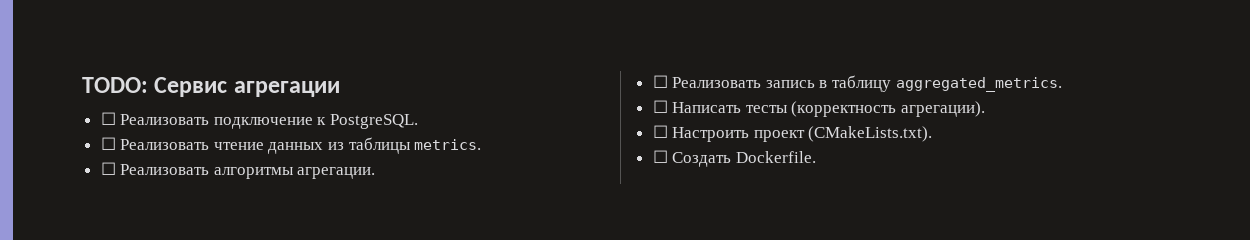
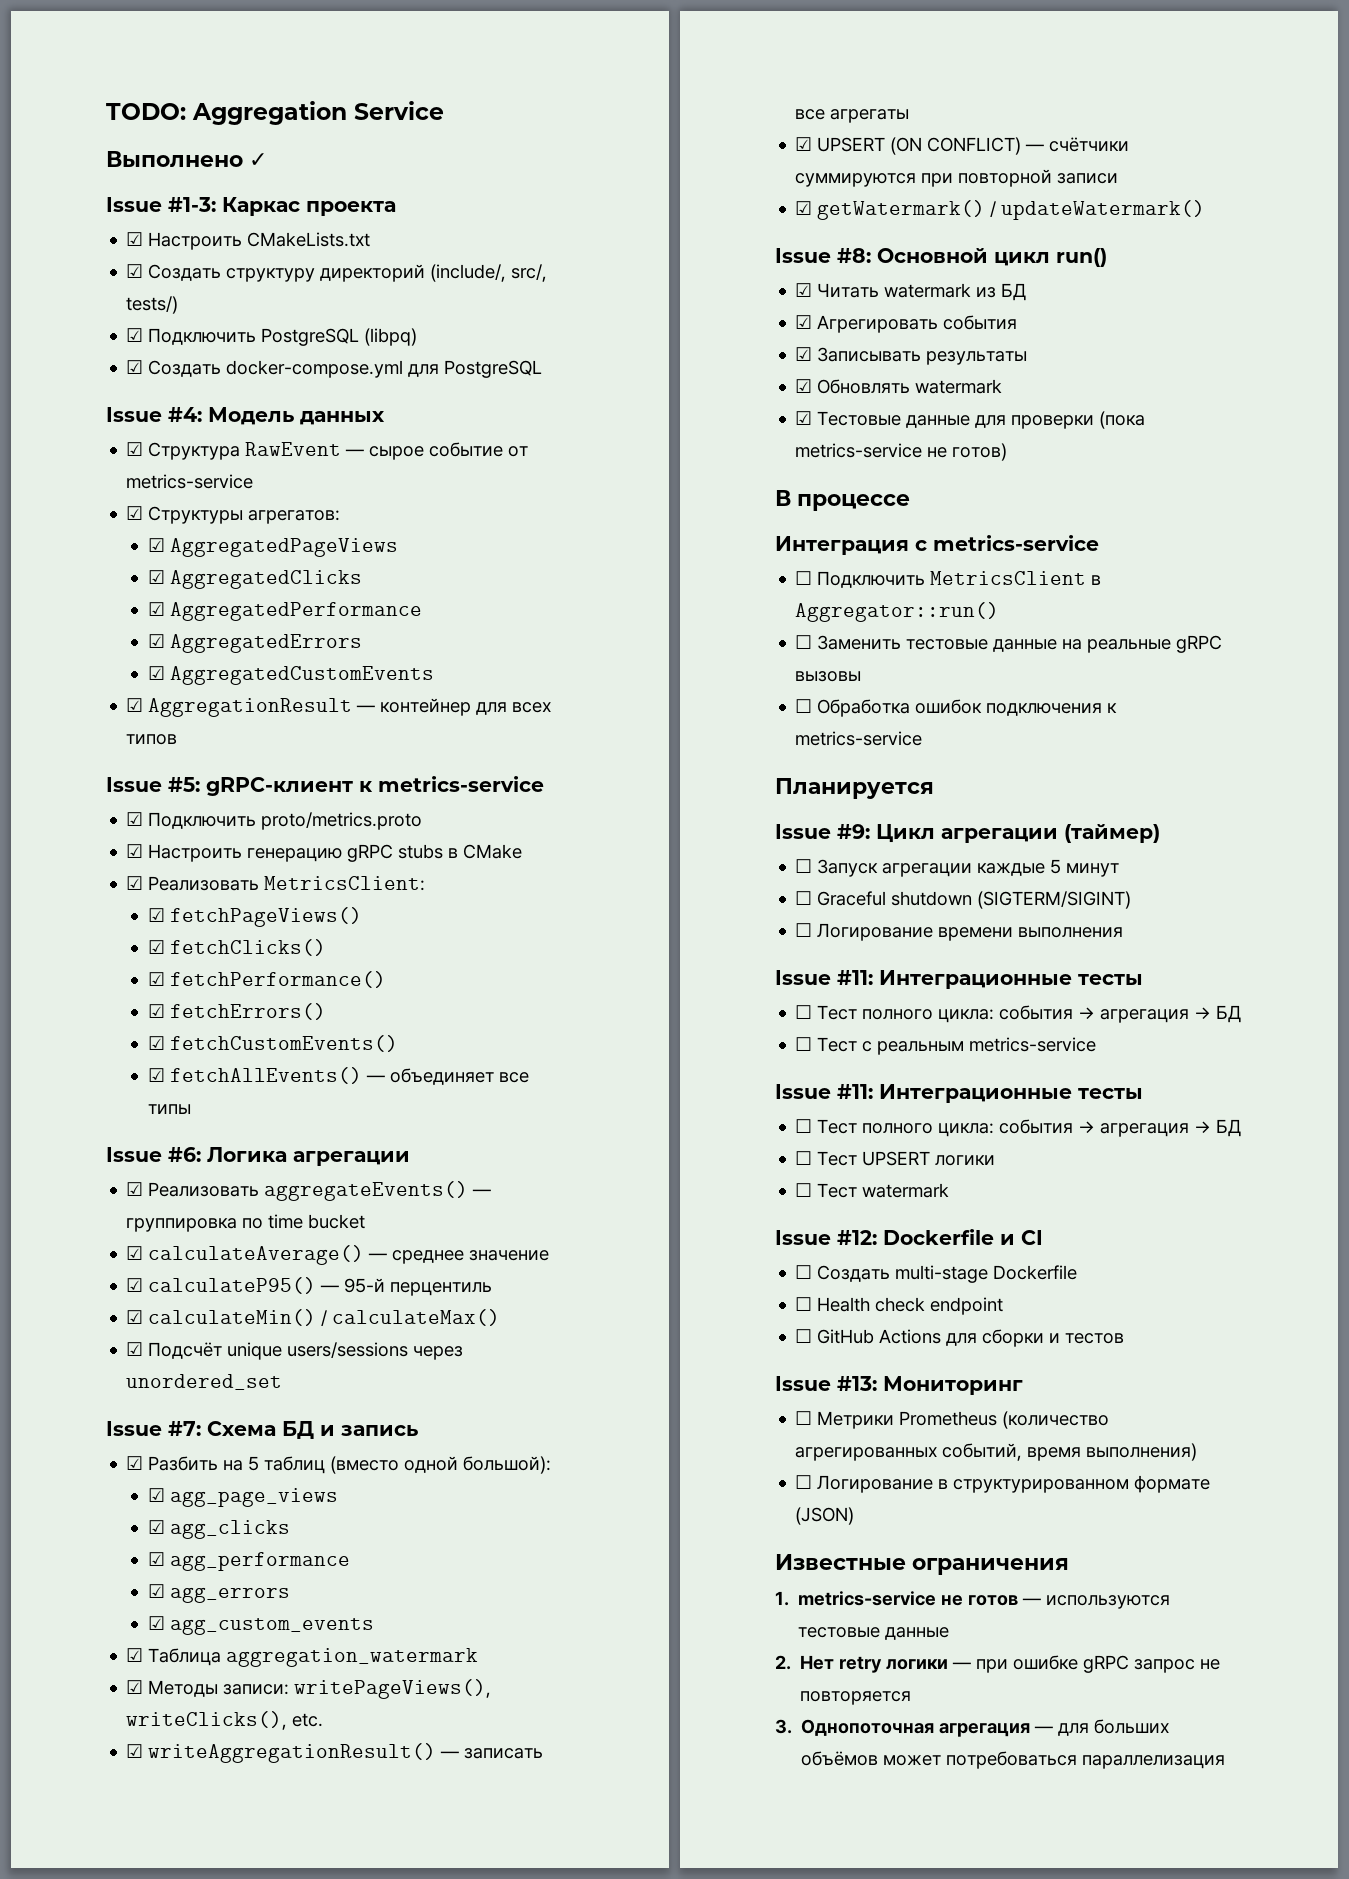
- TODO: Сервис агрегации
- ☐ Реализовать подключение к PostgreSQL.
- ☐ Реализовать чтение данных из таблицы metrics.
- ☐ Реализовать алгоритмы агрегации.
- ☐ Реализовать запись в таблицу aggregated_metrics.
- ☐ Написать тесты (корректность агрегации).
- ☐ Настроить проект (CMakeLists.txt).
- ☐ Создать Dockerfile.
+ TODO: Aggregation Service
+ Выполнено ✓
+ Issue #1-3: Каркас проекта
+ ☑ Настроить CMakeLists.txt
+ ☑ Создать структуру директорий (include/, src/, tests/)
+ ☑ Подключить PostgreSQL (libpq)
+ ☑ Создать docker-compose.yml для PostgreSQL
+ Issue #4: Модель данных
+ ☑ Структура RawEvent — сырое событие от metrics-service
+ ☑ Структуры агрегатов:
+ ☑ AggregatedPageViews
+ ☑ AggregatedClicks
+ ☑ AggregatedPerformance
+ ☑ AggregatedErrors
+ ☑ AggregatedCustomEvents
+ ☑ AggregationResult — контейнер для всех типов
+ Issue #5: gRPC-клиент к metrics-service
+ ☑ Подключить proto/metrics.proto
+ ☑ Настроить генерацию gRPC stubs в CMake
+ ☑ Реализовать MetricsClient:
+ ☑ fetchPageViews()
+ ☑ fetchClicks()
+ ☑ fetchPerformance()
+ ☑ fetchErrors()
+ ☑ fetchCustomEvents()
+ ☑ fetchAllEvents() — объединяет все типы
+ Issue #6: Логика агрегации
+ ☑ Реализовать aggregateEvents() — группировка по time bucket
+ ☑ calculateAverage() — среднее значение
+ ☑ calculateP95() — 95-й перцентиль
+ ☑ calculateMin() / calculateMax()
+ ☑ Подсчёт unique users/sessions через unordered_set
+ Issue #7: Схема БД и запись
+ ☑ Разбить на 5 таблиц (вместо одной большой):
+ ☑ agg_page_views
+ ☑ agg_clicks
+ ☑ agg_performance
+ ☑ agg_errors
+ ☑ agg_custom_events
+ ☑ Таблица aggregation_watermark
+ ☑ Методы записи: writePageViews(), writeClicks(), etc.
+ ☑ writeAggregationResult() — записать все агрегаты
+ ☑ UPSERT (ON CONFLICT) — счётчики суммируются при повторной записи
+ ☑ getWatermark() / updateWatermark()
+ Issue #8: Основной цикл run()
+ ☑ Читать watermark из БД
+ ☑ Агрегировать события
+ ☑ Записывать результаты
+ ☑ Обновлять watermark
+ ☑ Тестовые данные для проверки (пока metrics-service не готов)
+ В процессе
+ Интеграция с metrics-service
+ ☐ Подключить MetricsClient в Aggregator::run()
+ ☐ Заменить тестовые данные на реальные gRPC вызовы
+ ☐ Обработка ошибок подключения к metrics-service
+ Планируется
+ Issue #9: Цикл агрегации (таймер)
+ ☐ Запуск агрегации каждые 5 минут
+ ☐ Graceful shutdown (SIGTERM/SIGINT)
+ ☐ Логирование времени выполнения
+ Issue #11: Интеграционные тесты
+ ☐ Тест полного цикла: события → агрегация → БД
+ ☐ Тест с реальным metrics-service
+ Issue #11: Интеграционные тесты
+ ☐ Тест полного цикла: события → агрегация → БД
+ ☐ Тест UPSERT логики
+ ☐ Тест watermark
+ Issue #12: Dockerfile и CI
+ ☐ Создать multi-stage Dockerfile
+ ☐ Health check endpoint
+ ☐ GitHub Actions для сборки и тестов
+ Issue #13: Мониторинг
+ ☐ Метрики Prometheus (количество агрегированных событий, время выполнения)
+ ☐ Логирование в структурированном формате (JSON)
+ Известные ограничения
+ 1. metrics-service не готов — используются тестовые данные
+ 2. Нет retry логики — при ошибке gRPC запрос не повторяется
+ 3. Однопоточная агрегация — для больших объёмов может потребоваться параллелизация

